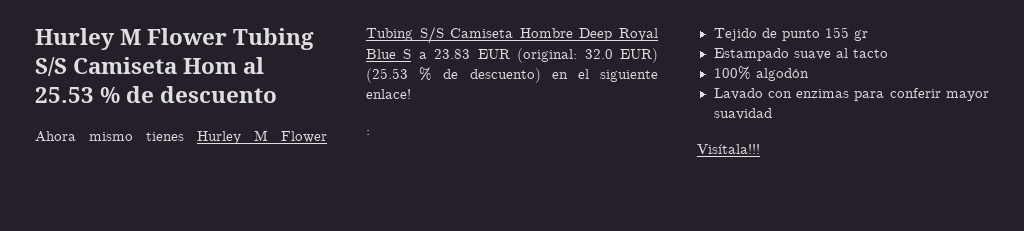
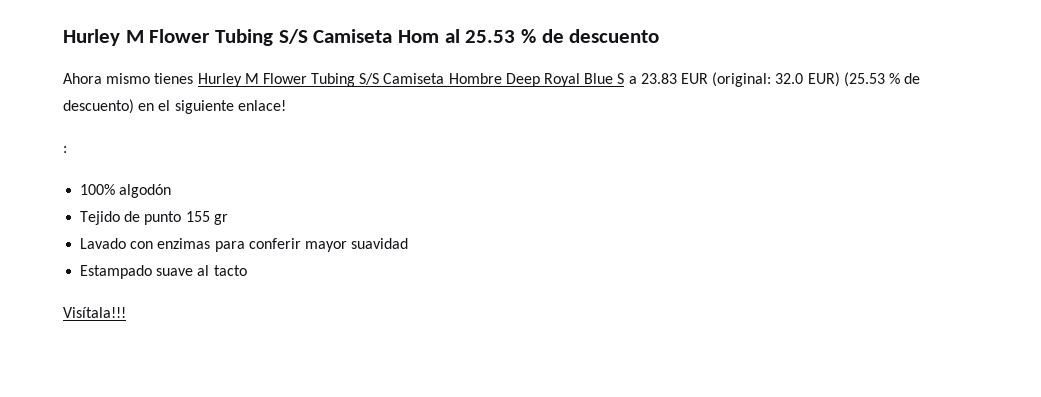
+ 100% algodón
- Estampado suave al tacto
- 100% algodón
+ Estampado suave al tacto

